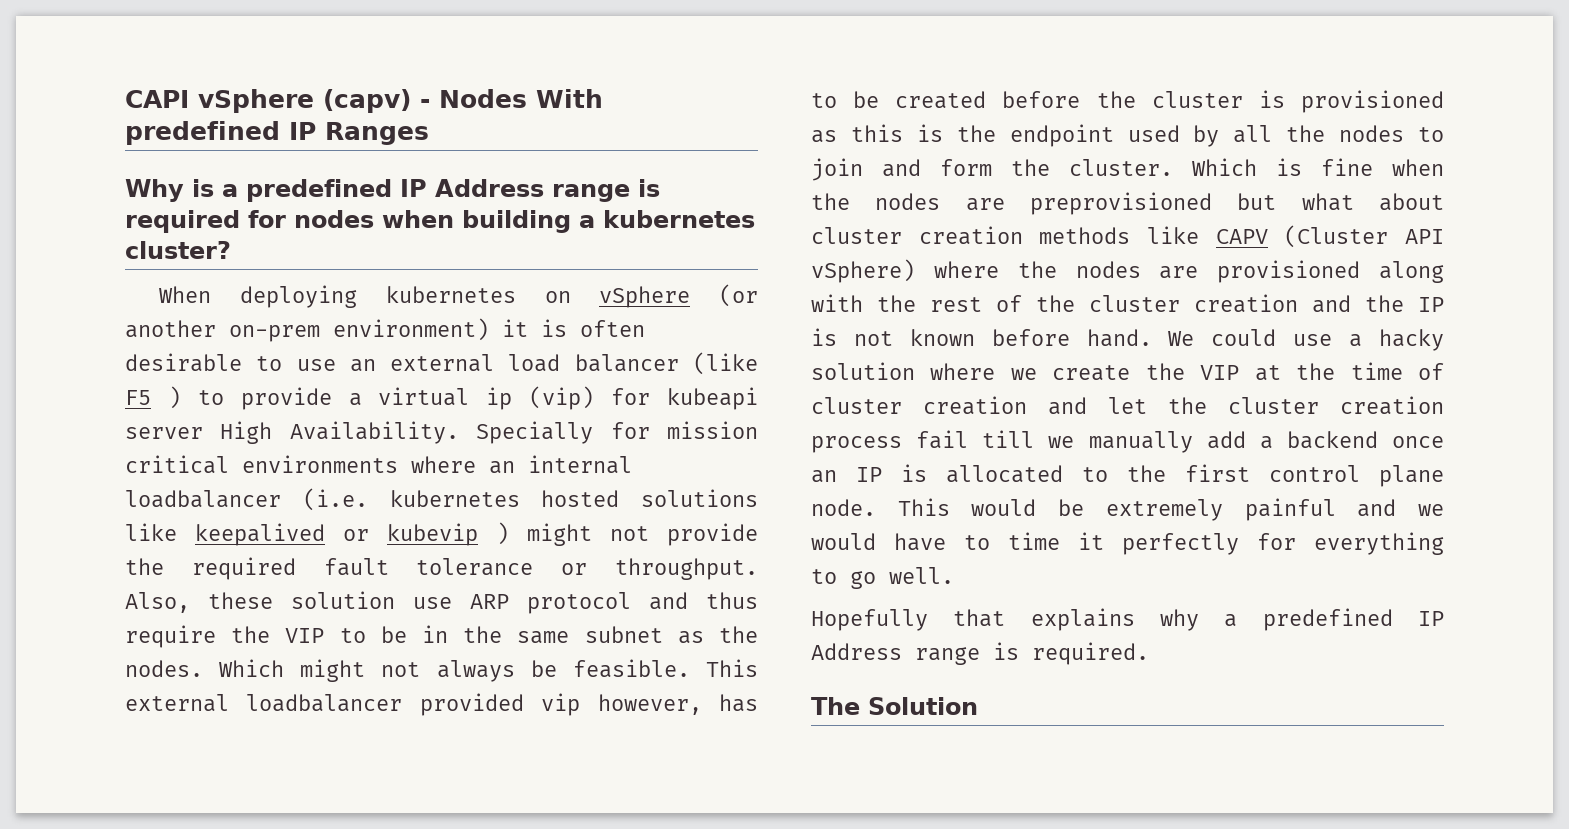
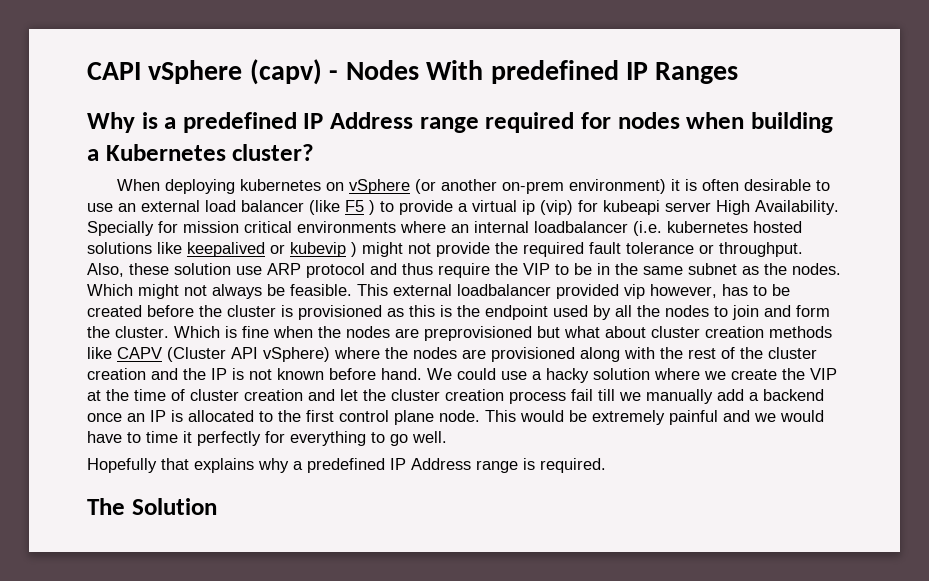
- Why is a predefined IP Address range is required for nodes when building a kubernetes cluster?
+ Why is a predefined IP Address range required for nodes when building a Kubernetes cluster?

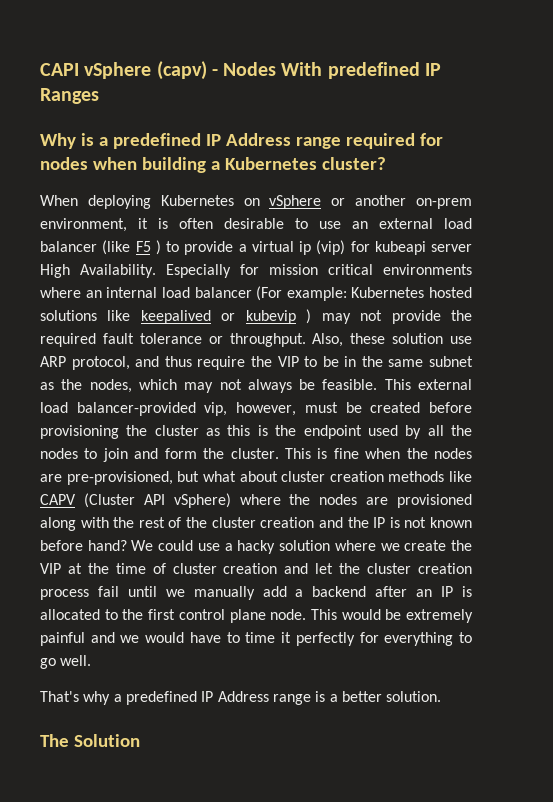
- When deploying kubernetes on vSphere (or another on-prem environment) it is often desirable to use an external load balancer (like F5 ) to provide a virtual ip (vip) for kubeapi server High Availability.
+ When deploying Kubernetes on vSphere or another on-prem environment, it is often desirable to use an external load balancer (like F5 ) to provide a virtual ip (vip) for kubeapi server High Availability.
- Specially for mission critical environments where an internal loadbalancer (i.e. kubernetes hosted solutions like keepalived or kubevip ) might not provide the required fault tolerance or throughput.
+ Especially for mission critical environments where an internal load balancer (For example: Kubernetes hosted solutions like keepalived or kubevip ) may not provide the required fault tolerance or throughput.
- Also, these solution use ARP protocol and thus require the VIP to be in the same subnet as the nodes. Which might not always be feasible.
+ Also, these solution use ARP protocol, and thus require the VIP to be in the same subnet as the nodes, which may not always be feasible.
- This external loadbalancer provided vip however, has to be created before the cluster is provisioned as this is the endpoint used by all the nodes to join and form the cluster.
+ This external load balancer-provided vip, however, must be created before provisioning the cluster as this is the endpoint used by all the nodes to join and form the cluster.
- Which is fine when the nodes are preprovisioned but what about cluster creation methods like CAPV (Cluster API vSphere) where the nodes are provisioned along with the rest of the cluster creation and the IP is not known before hand.
+ This is fine when the nodes are pre-provisioned, but what about cluster creation methods like CAPV (Cluster API vSphere) where the nodes are provisioned along with the rest of the cluster creation and the IP is not known before hand?
- We could use a hacky solution where we create the VIP at the time of cluster creation and let the cluster creation process fail till we manually add a backend once an IP is allocated to the first control plane node.
+ We could use a hacky solution where we create the VIP at the time of cluster creation and let the cluster creation process fail until we manually add a backend after an IP is allocated to the first control plane node.
- Hopefully that explains why a predefined IP Address range is required.
+ That's why a predefined IP Address range is a better solution.

